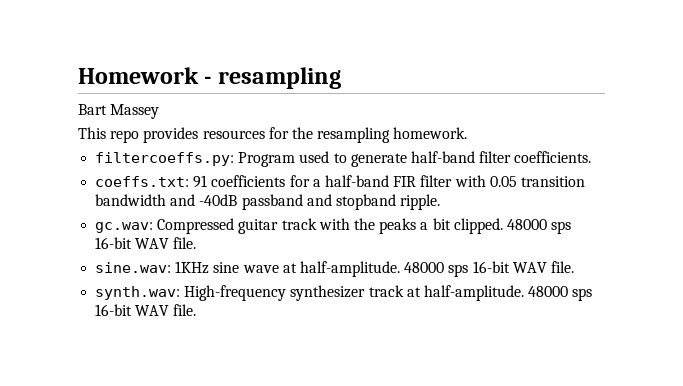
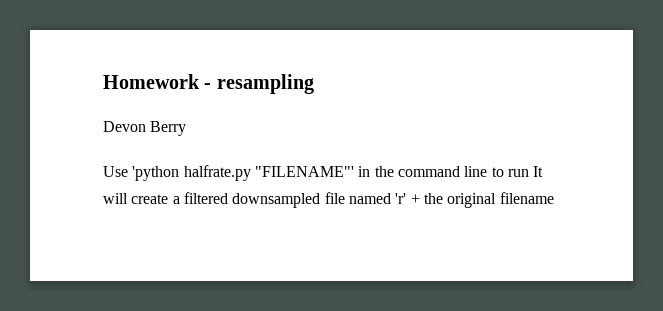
- Bart Massey
- This repo provides resources for the resampling homework.
- filtercoeffs.py: Program used to generate half-band filter coefficients.
- coeffs.txt: 91 coefficients for a half-band FIR filter with 0.05 transition bandwidth and -40dB passband and stopband ripple.
- gc.wav: Compressed guitar track with the peaks a bit clipped. 48000 sps 16-bit WAV file.
- sine.wav: 1KHz sine wave at half-amplitude. 48000 sps 16-bit WAV file.
- synth.wav: High-frequency synthesizer track at half-amplitude. 48000 sps 16-bit WAV file.
+ Devon Berry
+ Use 'python halfrate.py "FILENAME"' in the command line to run It will create a filtered downsampled file named 'r' + the original filename

